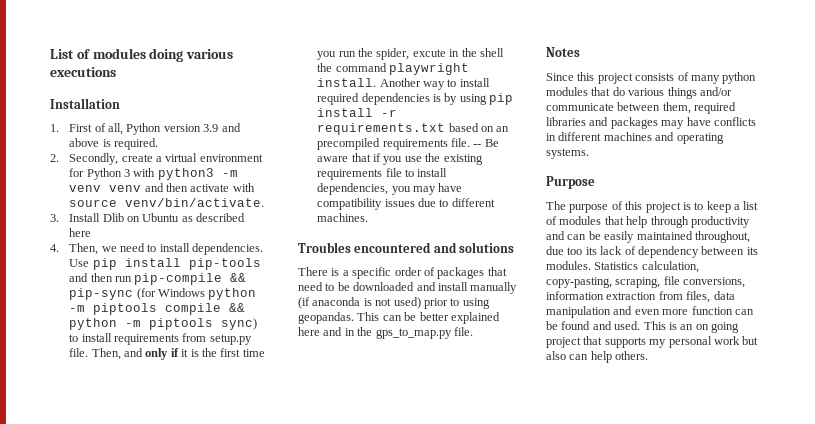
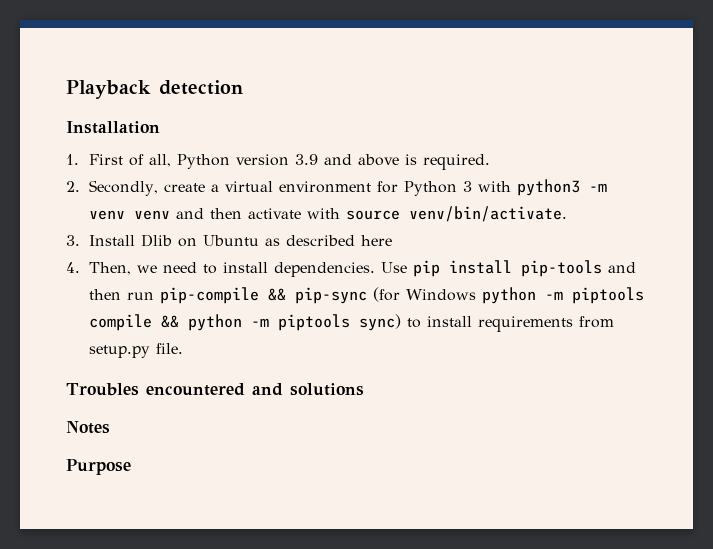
- List of modules doing various executions
+ Playback detection
- Use pip install pip-tools and then run pip-compile && pip-sync (for Windows python -m piptools compile && python -m piptools sync) to install requirements from setup.py file. Then, and only if it is the first time you run the spider, excute in the shell the command playwright install. Another way to install required dependencies is by using pip install -r requirements.txt based on an precompiled requirements file. -- Be aware that if you use the existing requirements file to install dependencies, you may have compatibility issues due to different machines.
+ Use pip install pip-tools and then run pip-compile && pip-sync (for Windows python -m piptools compile && python -m piptools sync) to install requirements from setup.py file.
  Troubles encountered and solutions
- There is a specific order of packages that need to be downloaded and install manually (if anaconda is not used) prior to using geopandas. This can be better explained here and in the gps_to_map.py file.
  Notes
- Since this project consists of many python modules that do various things and/or communicate between them, required libraries and packages may have conflicts in different machines and operating systems.
  Purpose
- The purpose of this project is to keep a list of modules that help through productivity and can be easily maintained throughout, due too its lack of dependency between its modules. Statistics calculation, copy-pasting, scraping, file conversions, information extraction from files, data manipulation and even more function can be found and used. This is an on going project that supports my personal work but also can help others.

